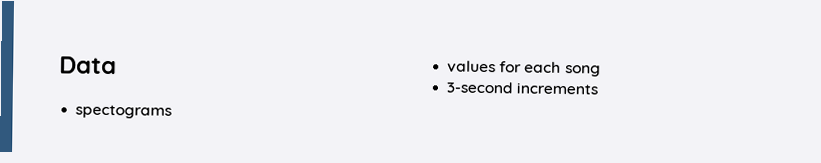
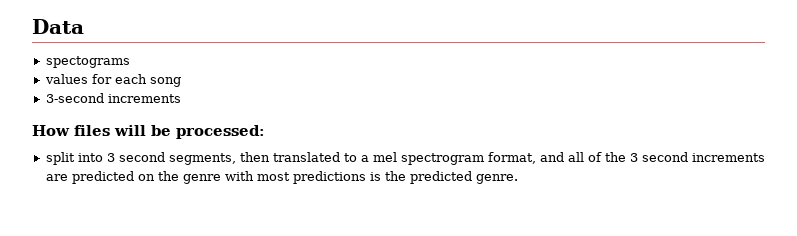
+ How files will be processed:
+ split into 3 second segments, then translated to a mel spectrogram format, and all of the 3 second increments are predicted on the genre with most predictions is the predicted genre.

